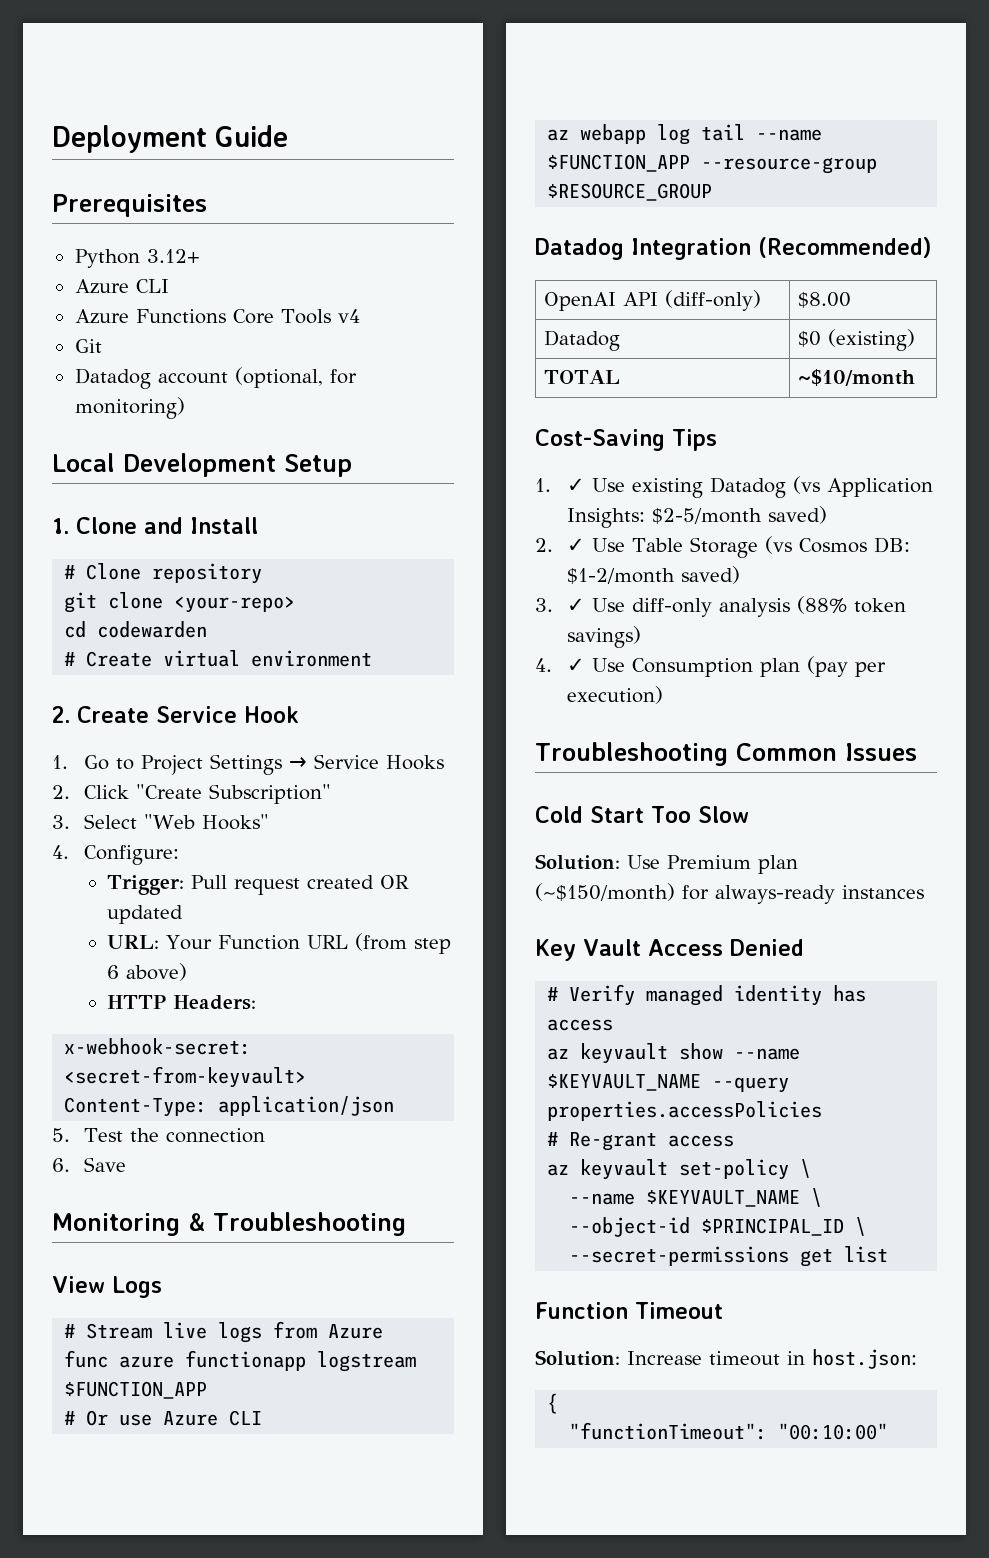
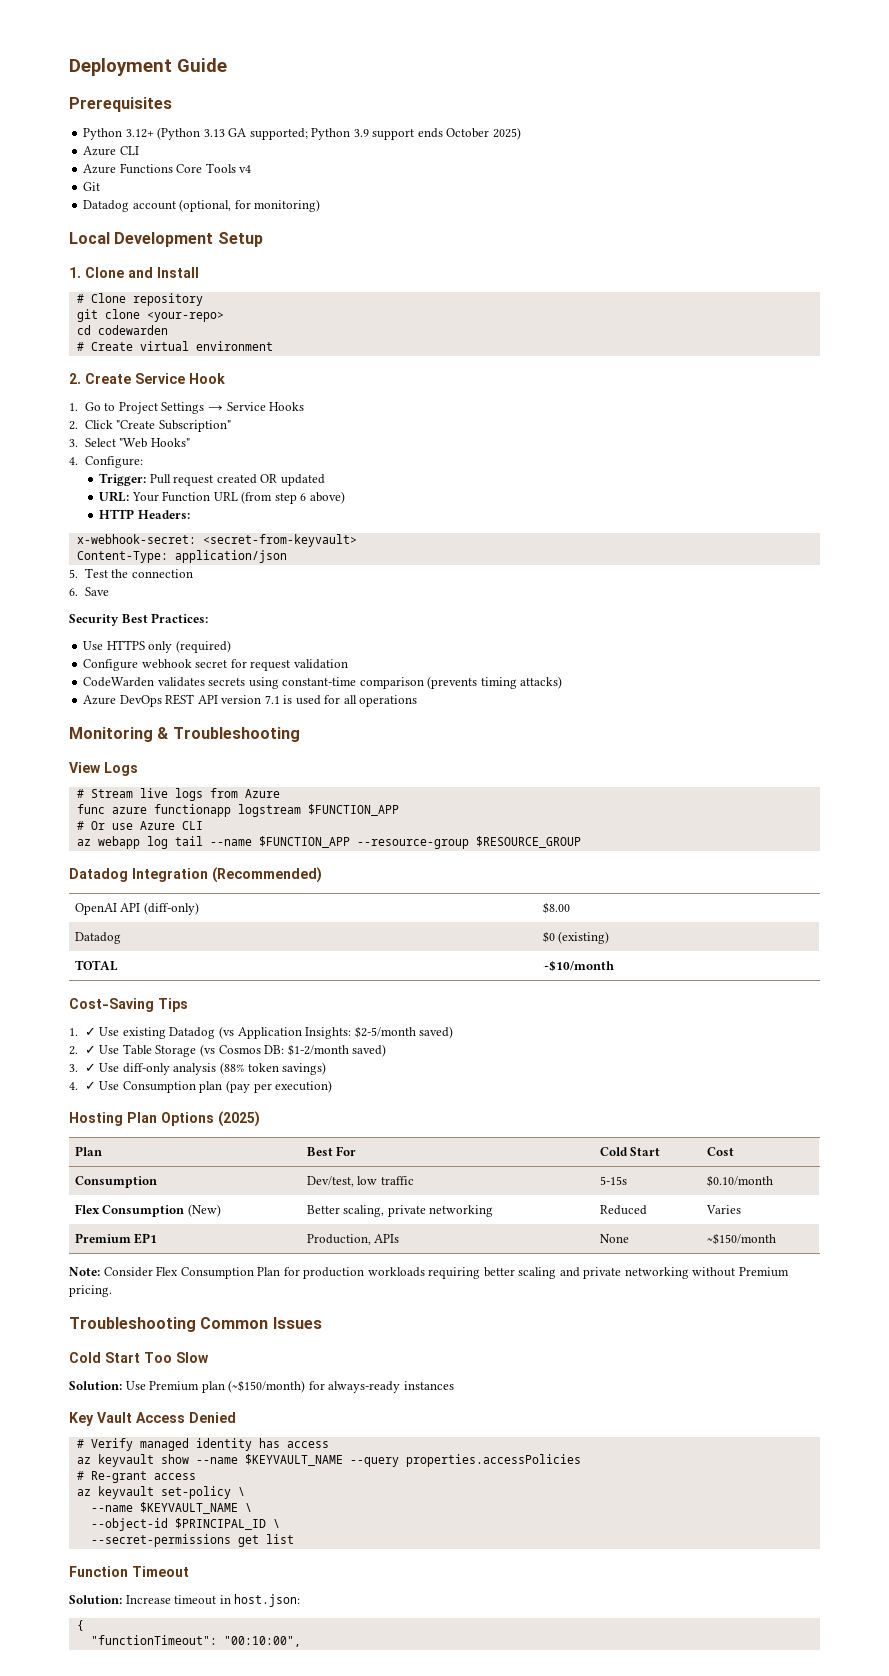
- Python 3.12+
+ Python 3.12+ (Python 3.13 GA supported; Python 3.9 support ends October 2025)
+ Security Best Practices:
+ Use HTTPS only (required)
+ Configure webhook secret for request validation
+ CodeWarden validates secrets using constant-time comparison (prevents timing attacks)
+ Azure DevOps REST API version 7.1 is used for all operations
+ Hosting Plan Options (2025)
+ Plan | Best For | Cold Start | Cost
+ Consumption | Dev/test, low traffic | 5-15s | $0.10/month
+ Flex Consumption (New) | Better scaling, private networking | Reduced | Varies
+ Premium EP1 | Production, APIs | None | ~$150/month
+ Note: Consider Flex Consumption Plan for production workloads requiring better scaling and private networking without Premium pricing.
- "functionTimeout": "00:10:00"
+ "functionTimeout": "00:10:00",

